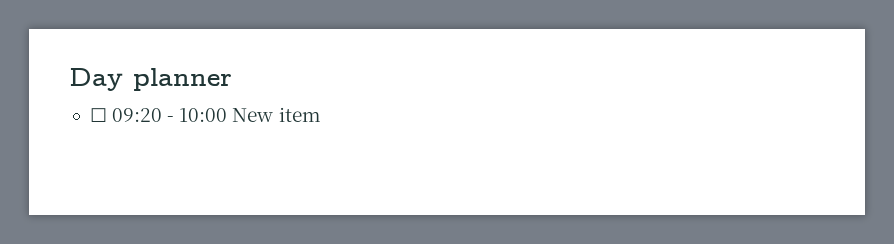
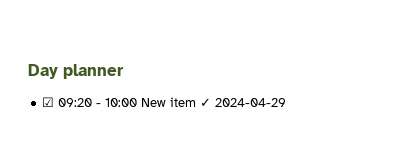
- ☐ 09:20 - 10:00 New item
+ ☑ 09:20 - 10:00 New item ✓ 2024-04-29

